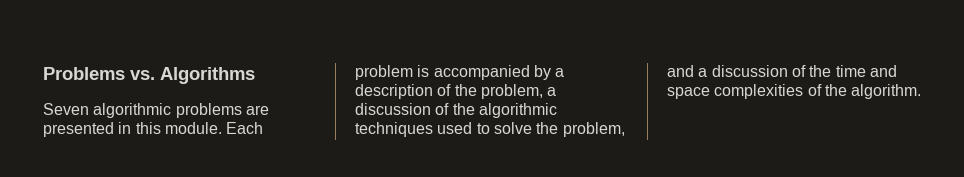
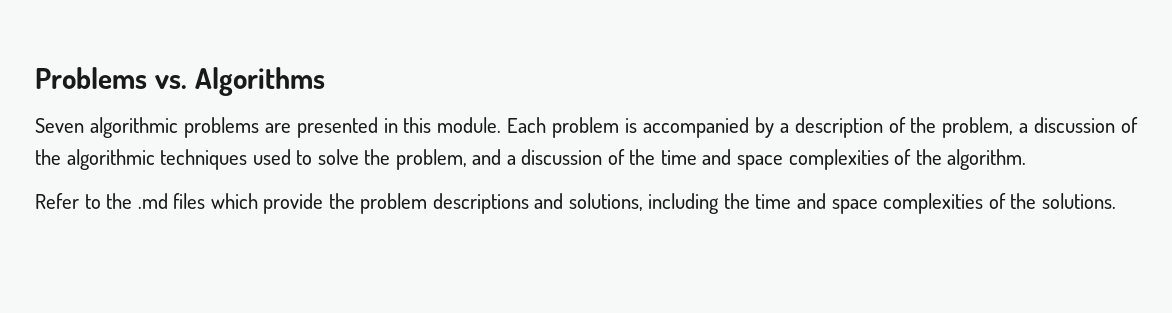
+ Refer to the .md files which provide the problem descriptions and solutions, including the time and space complexities of the solutions.

